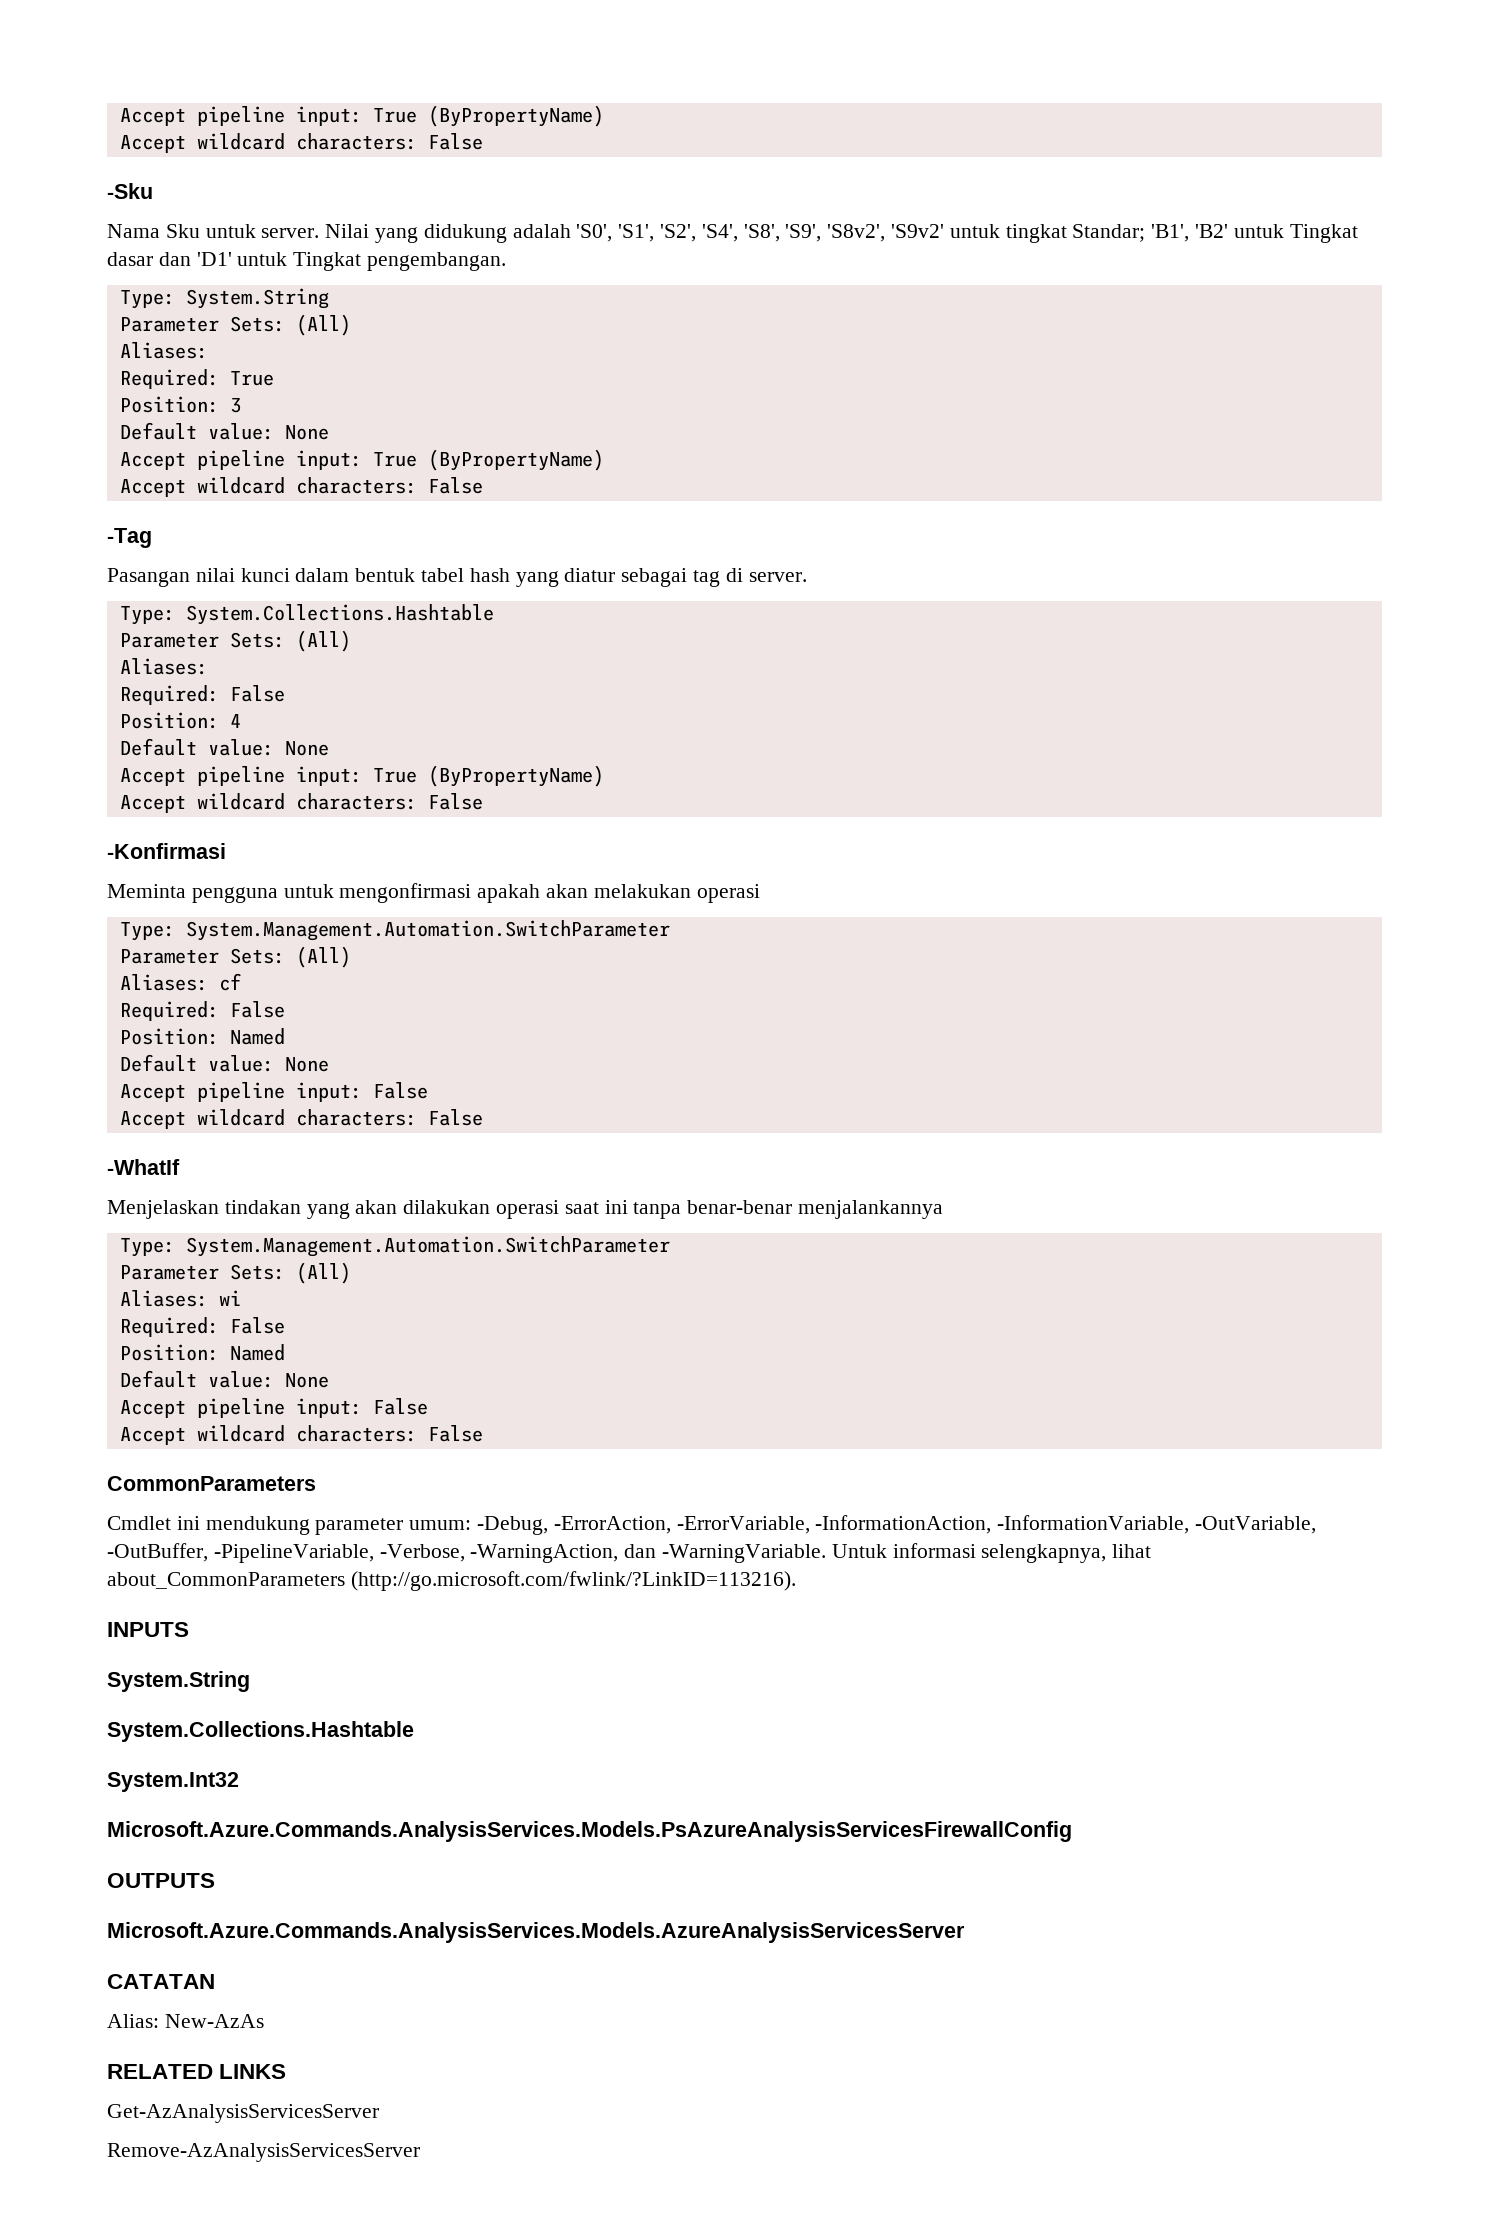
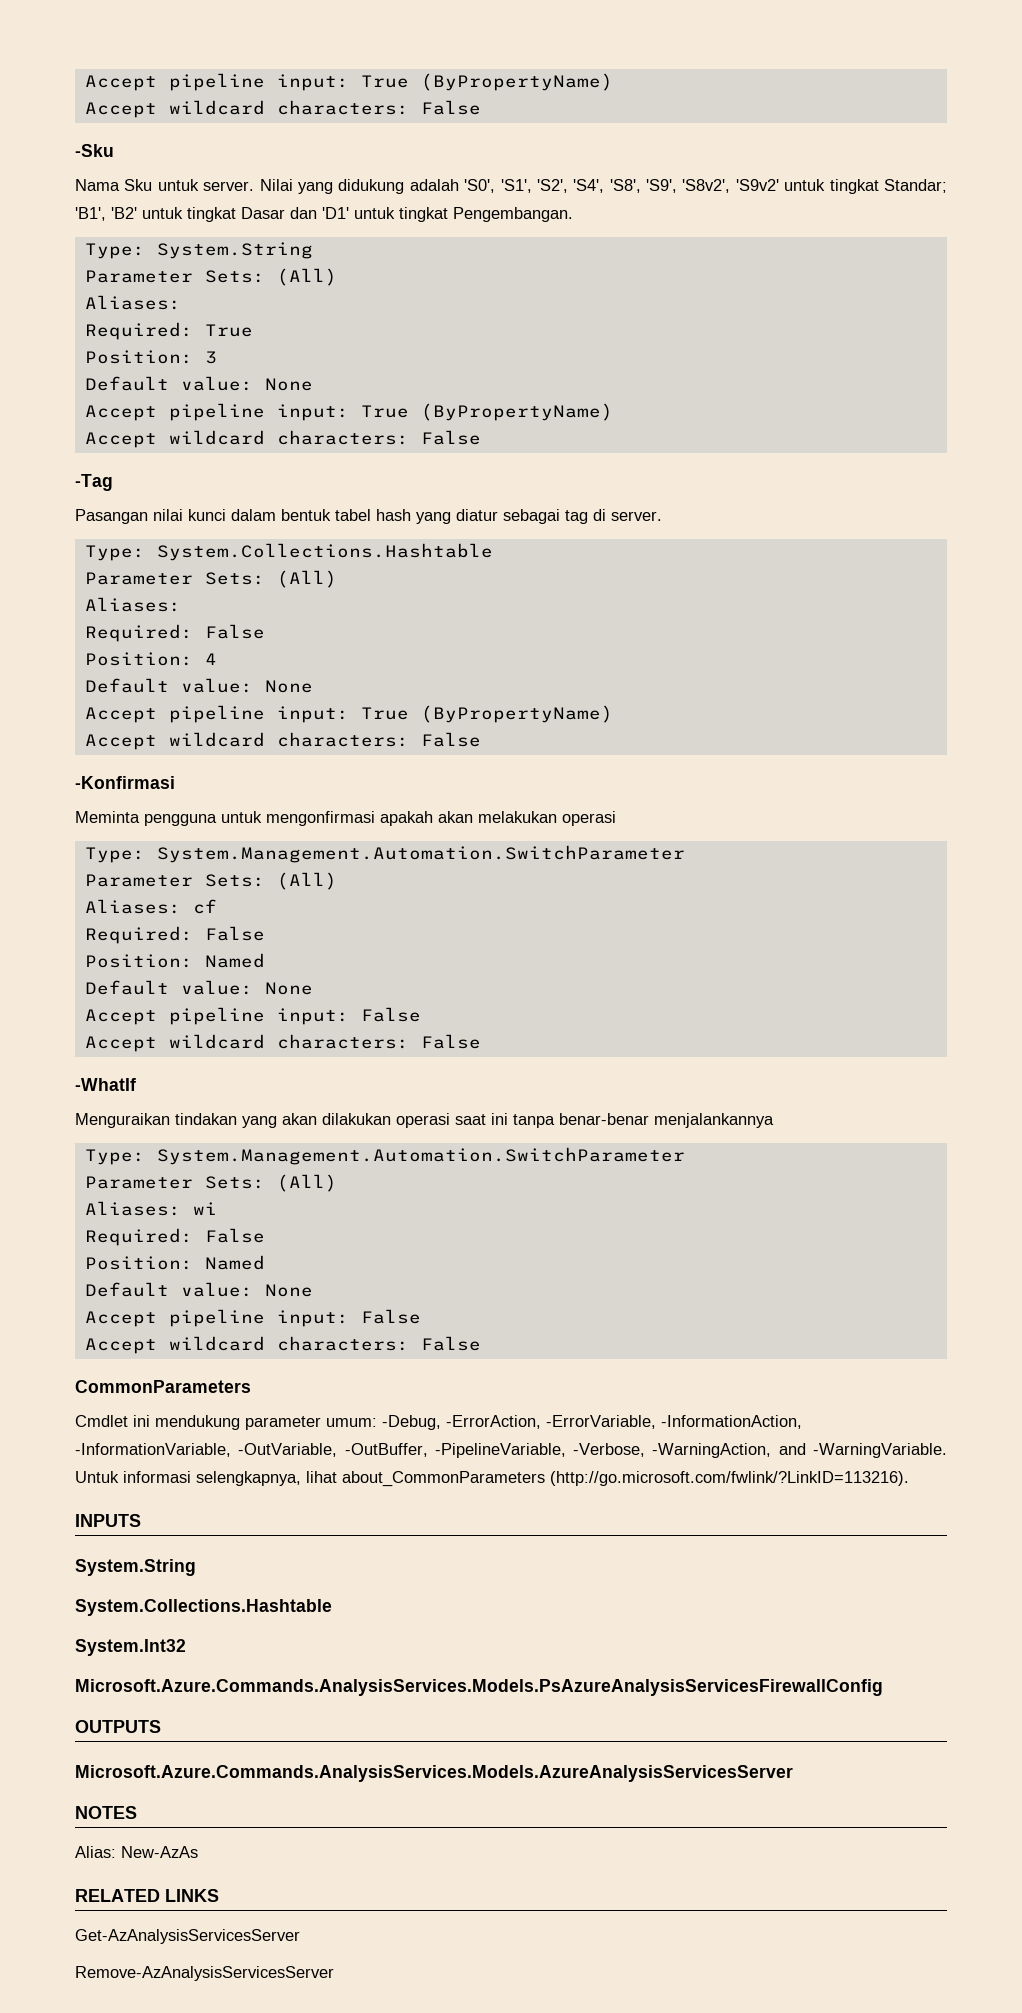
- Nilai yang didukung adalah 'S0', 'S1', 'S2', 'S4', 'S8', 'S9', 'S8v2', 'S9v2' untuk tingkat Standar; 'B1', 'B2' untuk Tingkat dasar dan 'D1' untuk Tingkat pengembangan.
+ Nilai yang didukung adalah 'S0', 'S1', 'S2', 'S4', 'S8', 'S9', 'S8v2', 'S9v2' untuk tingkat Standar; 'B1', 'B2' untuk tingkat Dasar dan 'D1' untuk tingkat Pengembangan.
- Menjelaskan tindakan yang akan dilakukan operasi saat ini tanpa benar-benar menjalankannya
+ Menguraikan tindakan yang akan dilakukan operasi saat ini tanpa benar-benar menjalankannya
- Cmdlet ini mendukung parameter umum: -Debug, -ErrorAction, -ErrorVariable, -InformationAction, -InformationVariable, -OutVariable, -OutBuffer, -PipelineVariable, -Verbose, -WarningAction, dan -WarningVariable.
+ Cmdlet ini mendukung parameter umum: -Debug, -ErrorAction, -ErrorVariable, -InformationAction, -InformationVariable, -OutVariable, -OutBuffer, -PipelineVariable, -Verbose, -WarningAction, and -WarningVariable.
- CATATAN
+ NOTES

